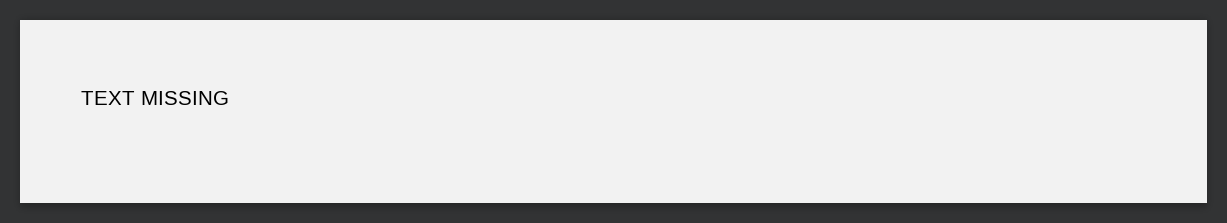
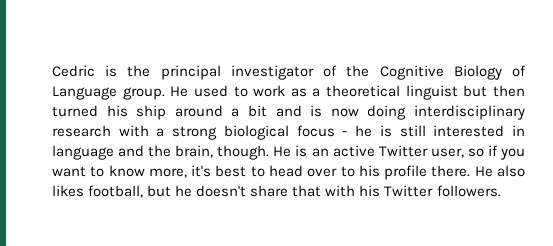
- TEXT MISSING
+ Cedric is the principal investigator of the Cognitive Biology of Language group. He used to work as a theoretical linguist but then turned his ship around a bit and is now doing interdisciplinary research with a strong biological focus - he is still interested in language and the brain, though. He is an active Twitter user, so if you want to know more, it's best to head over to his profile there. He also likes football, but he doesn't share that with his Twitter followers.

